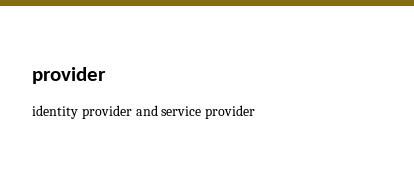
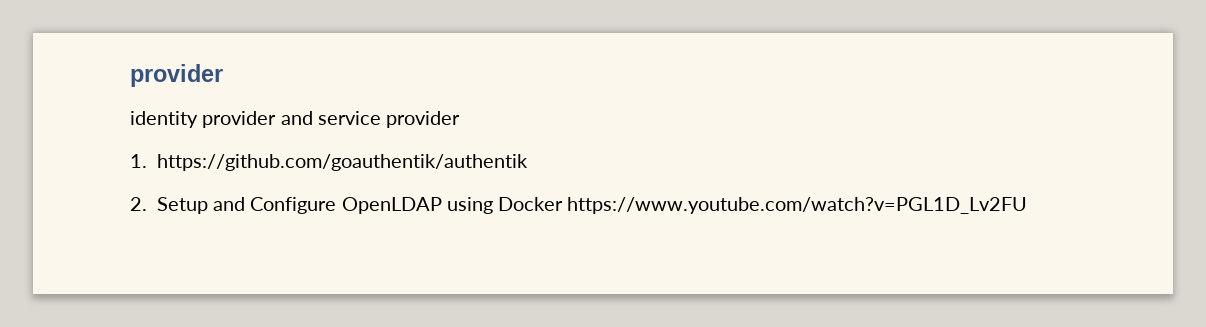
+ 1. https://github.com/goauthentik/authentik
+ 2. Setup and Configure OpenLDAP using Docker https://www.youtube.com/watch?v=PGL1D_Lv2FU

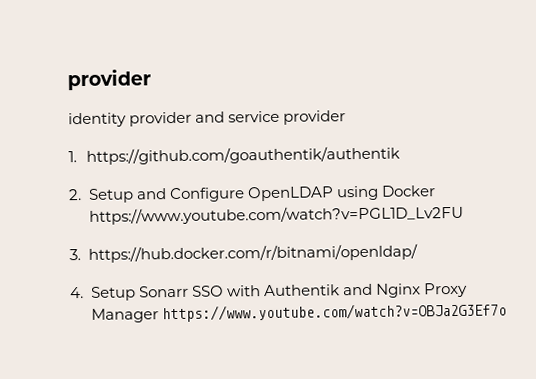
+ 3. https://hub.docker.com/r/bitnami/openldap/
+ 4. Setup Sonarr SSO with Authentik and Nginx Proxy Manager https://www.youtube.com/watch?v=OBJa2G3Ef7o

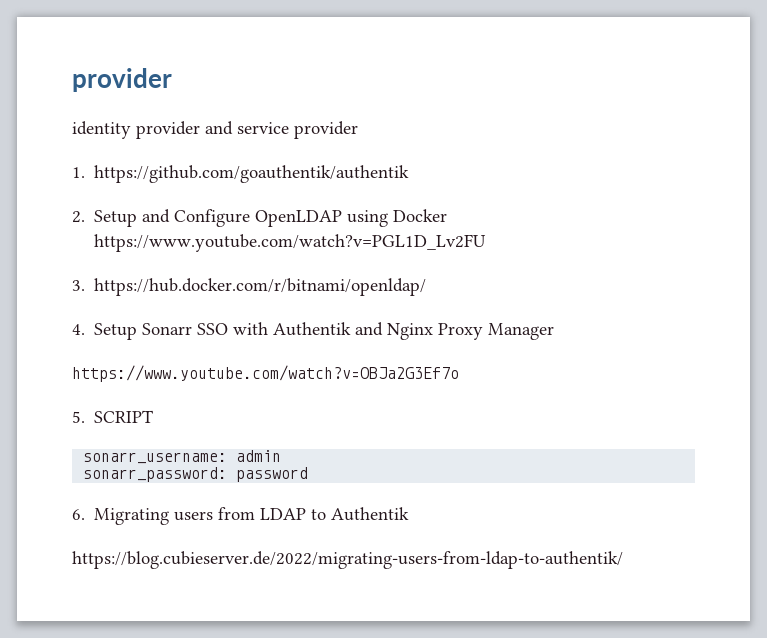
- 4. Setup Sonarr SSO with Authentik and Nginx Proxy Manager https://www.youtube.com/watch?v=OBJa2G3Ef7o
+ 4. Setup Sonarr SSO with Authentik and Nginx Proxy Manager
+ https://www.youtube.com/watch?v=OBJa2G3Ef7o
+ 5. SCRIPT
+ sonarr_username: admin
+ sonarr_password: password
+ 6. Migrating users from LDAP to Authentik
+ https://blog.cubieserver.de/2022/migrating-users-from-ldap-to-authentik/

